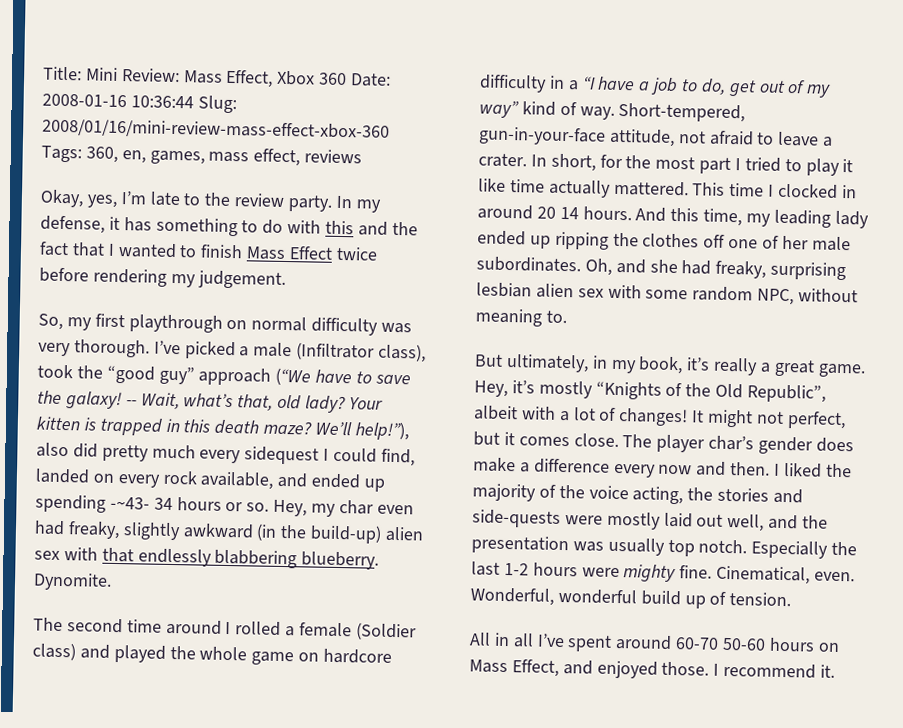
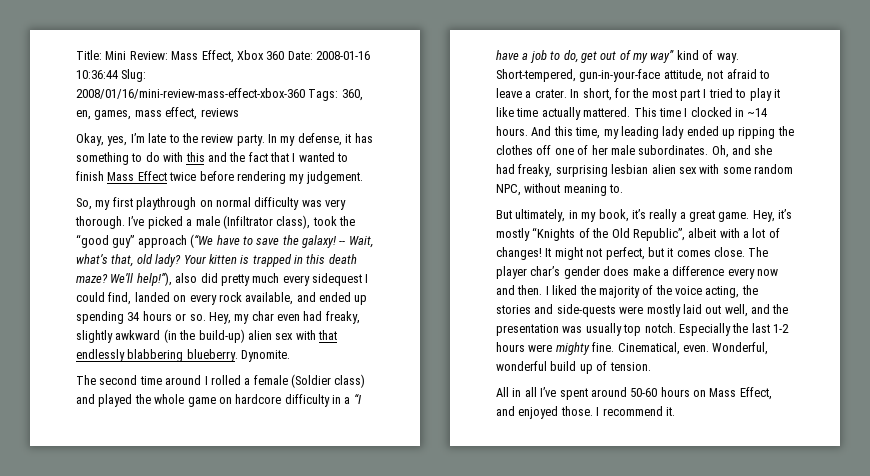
- We’ll help!”), also did pretty much every sidequest I could find, landed on every rock available, and ended up spending -~43- 34 hours or so.
+ We’ll help!”), also did pretty much every sidequest I could find, landed on every rock available, and ended up spending 34 hours or so.
- This time I clocked in around 20 14 hours.
+ This time I clocked in ~14 hours.
- All in all I’ve spent around 60-70 50-60 hours on Mass Effect, and enjoyed those.
+ All in all I’ve spent around 50-60 hours on Mass Effect, and enjoyed those.

